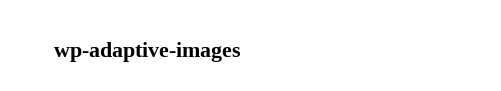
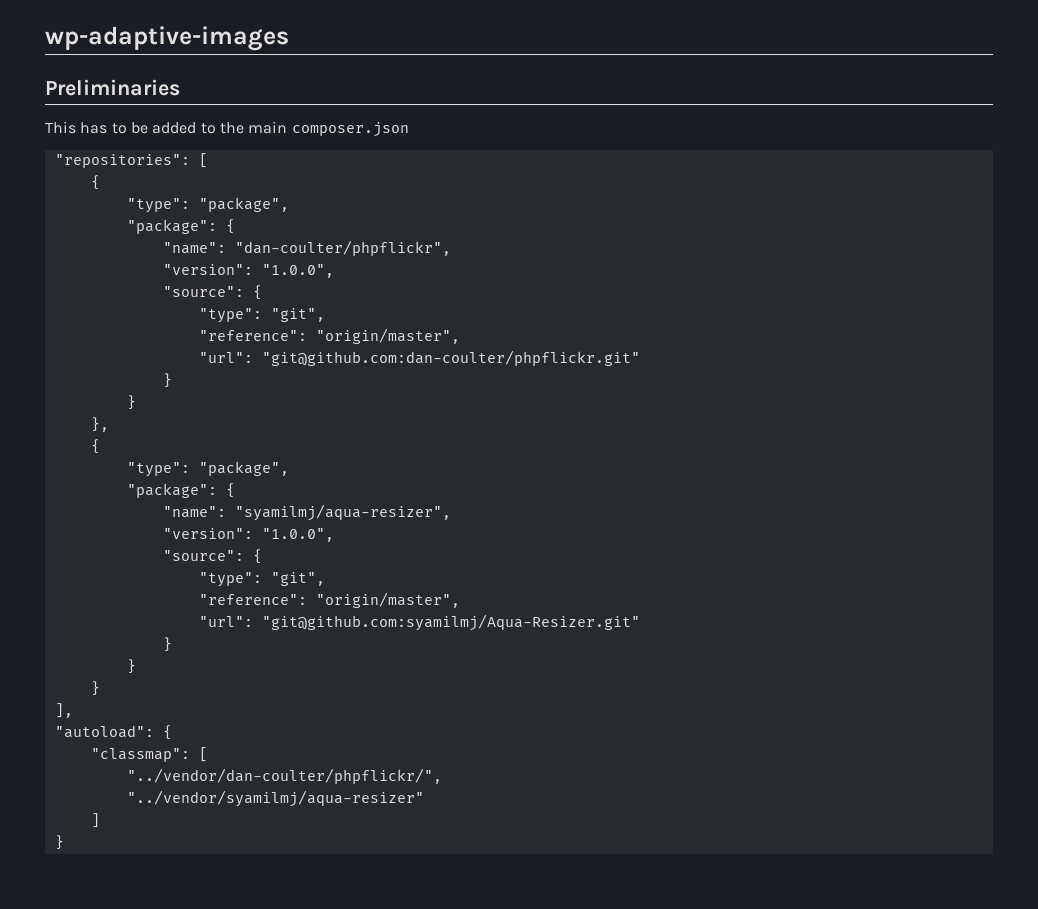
+ Preliminaries
+ This has to be added to the main composer.json
+ "repositories": [
+ {
+ "type": "package",
+ "package": {
+ "name": "dan-coulter/phpflickr",
+ "version": "1.0.0",
+ "source": {
+ "type": "git",
+ "reference": "origin/master",
+ "url": "git@github.com:dan-coulter/phpflickr.git"
+ }
+ }
+ },
+ {
+ "type": "package",
+ "package": {
+ "name": "syamilmj/aqua-resizer",
+ "version": "1.0.0",
+ "source": {
+ "type": "git",
+ "reference": "origin/master",
+ "url": "git@github.com:syamilmj/Aqua-Resizer.git"
+ }
+ }
+ }
+ ],
+ "autoload": {
+ "classmap": [
+ "../vendor/dan-coulter/phpflickr/",
+ "../vendor/syamilmj/aqua-resizer"
+ ]
+ }

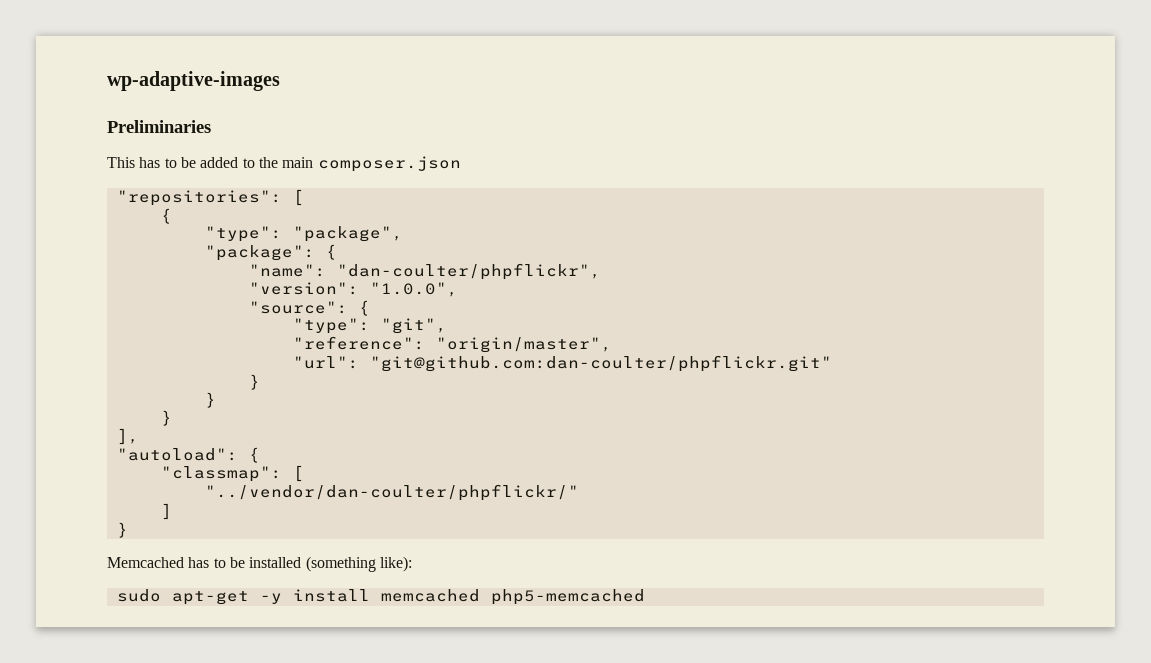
- },
- {
- "type": "package",
- "package": {
- "name": "syamilmj/aqua-resizer",
- "version": "1.0.0",
- "source": {
- "type": "git",
- "reference": "origin/master",
- "url": "git@github.com:syamilmj/Aqua-Resizer.git"
- }
- }
- "../vendor/dan-coulter/phpflickr/",
- "../vendor/syamilmj/aqua-resizer"
+ "../vendor/dan-coulter/phpflickr/"
+ Memcached has to be installed (something like):
+ sudo apt-get -y install memcached php5-memcached

